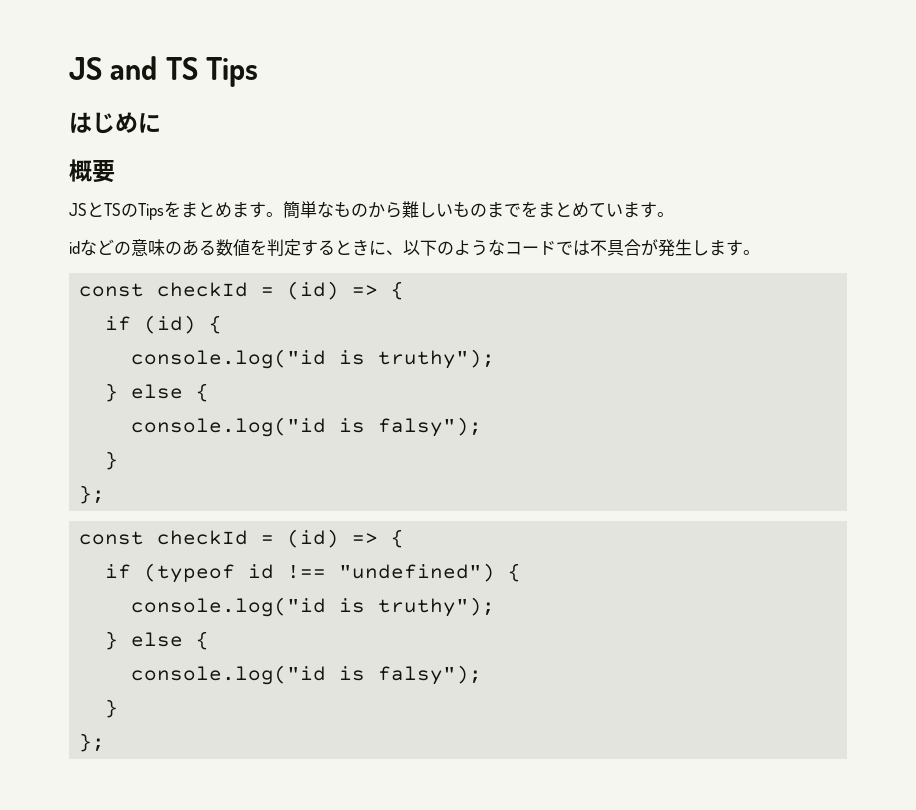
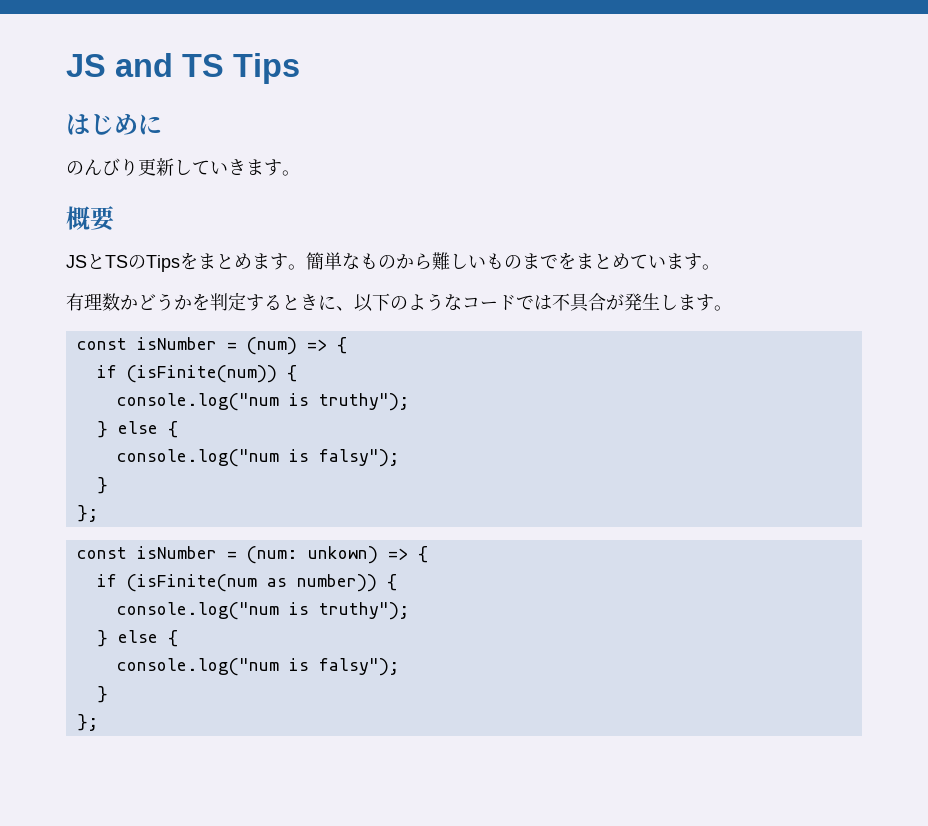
+ のんびり更新していきます。
- idなどの意味のある数値を判定するときに、以下のようなコードでは不具合が発生します。
- const checkId = (id) => {
- if (id) {
- console.log("id is truthy");
+ 有理数かどうかを判定するときに、以下のようなコードでは不具合が発生します。
+ const isNumber = (num) => {
+ if (isFinite(num)) {
+ console.log("num is truthy");
  } else {
- console.log("id is falsy");
+ console.log("num is falsy");
  }
  };
- const checkId = (id) => {
- if (typeof id !== "undefined") {
- console.log("id is truthy");
+ const isNumber = (num: unkown) => {
+ if (isFinite(num as number)) {
+ console.log("num is truthy");
  } else {
- console.log("id is falsy");
+ console.log("num is falsy");

